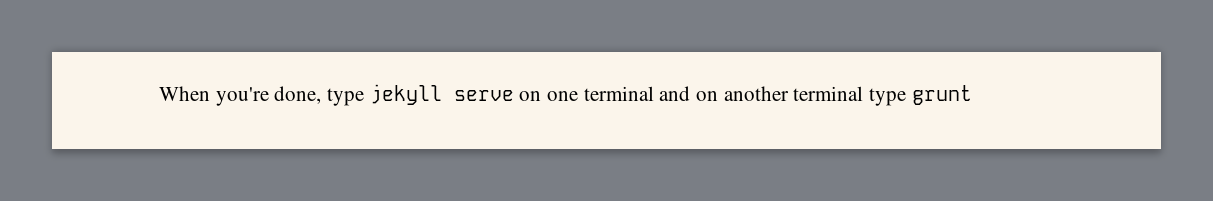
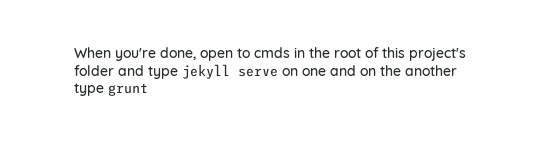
- When you're done, type jekyll serve on one terminal and on another terminal type grunt
+ When you're done, open to cmds in the root of this project's folder and type jekyll serve on one and on the another type grunt

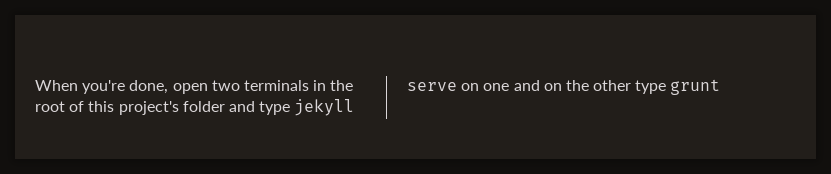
- When you're done, open to cmds in the root of this project's folder and type jekyll serve on one and on the another type grunt
+ When you're done, open two terminals in the root of this project's folder and type jekyll serve on one and on the other type grunt

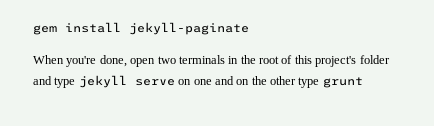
+ gem install jekyll-paginate

